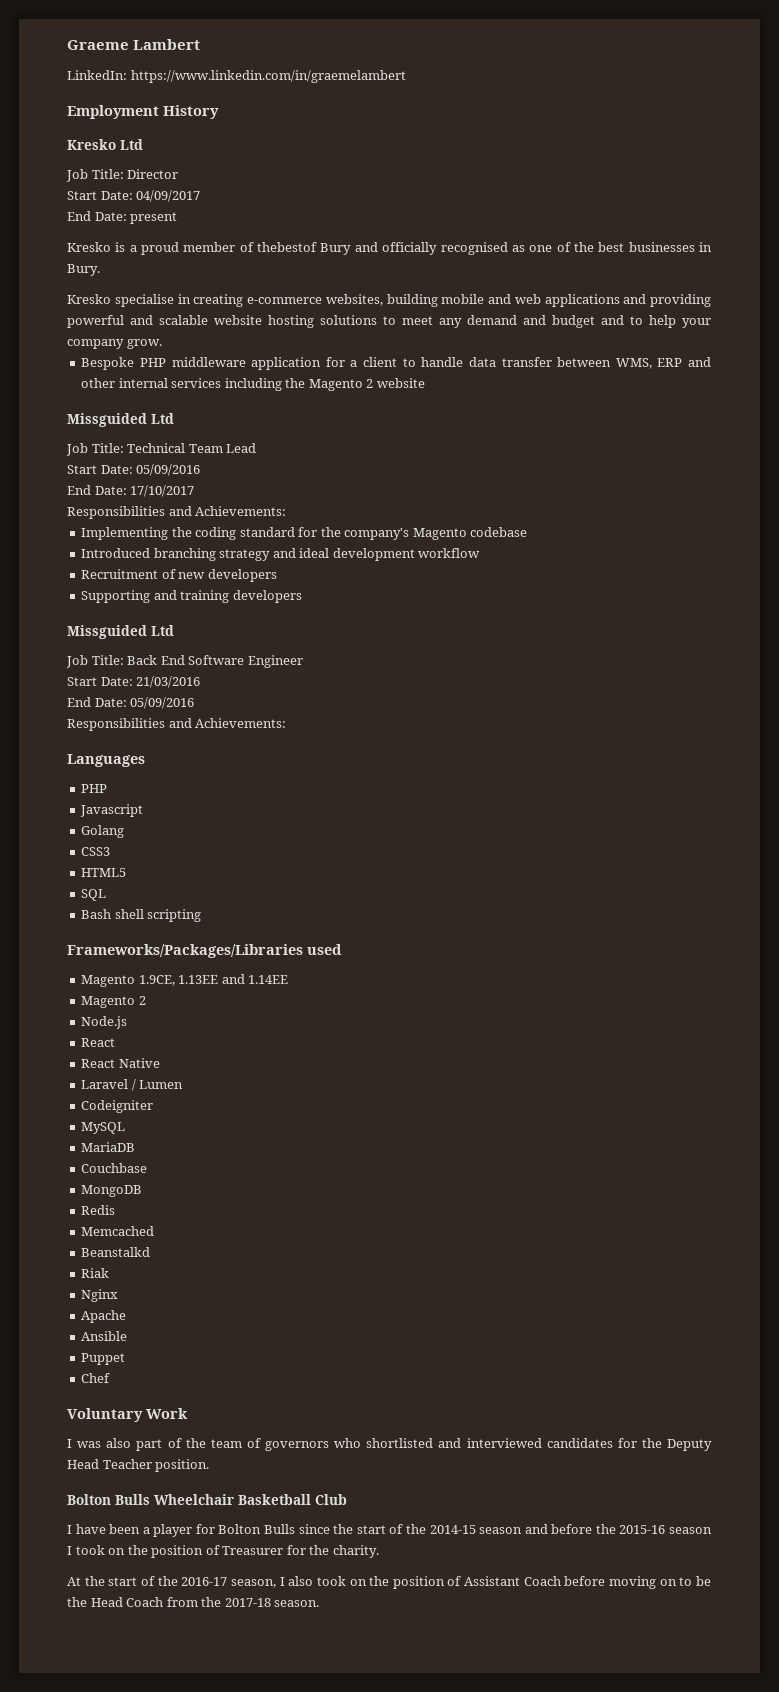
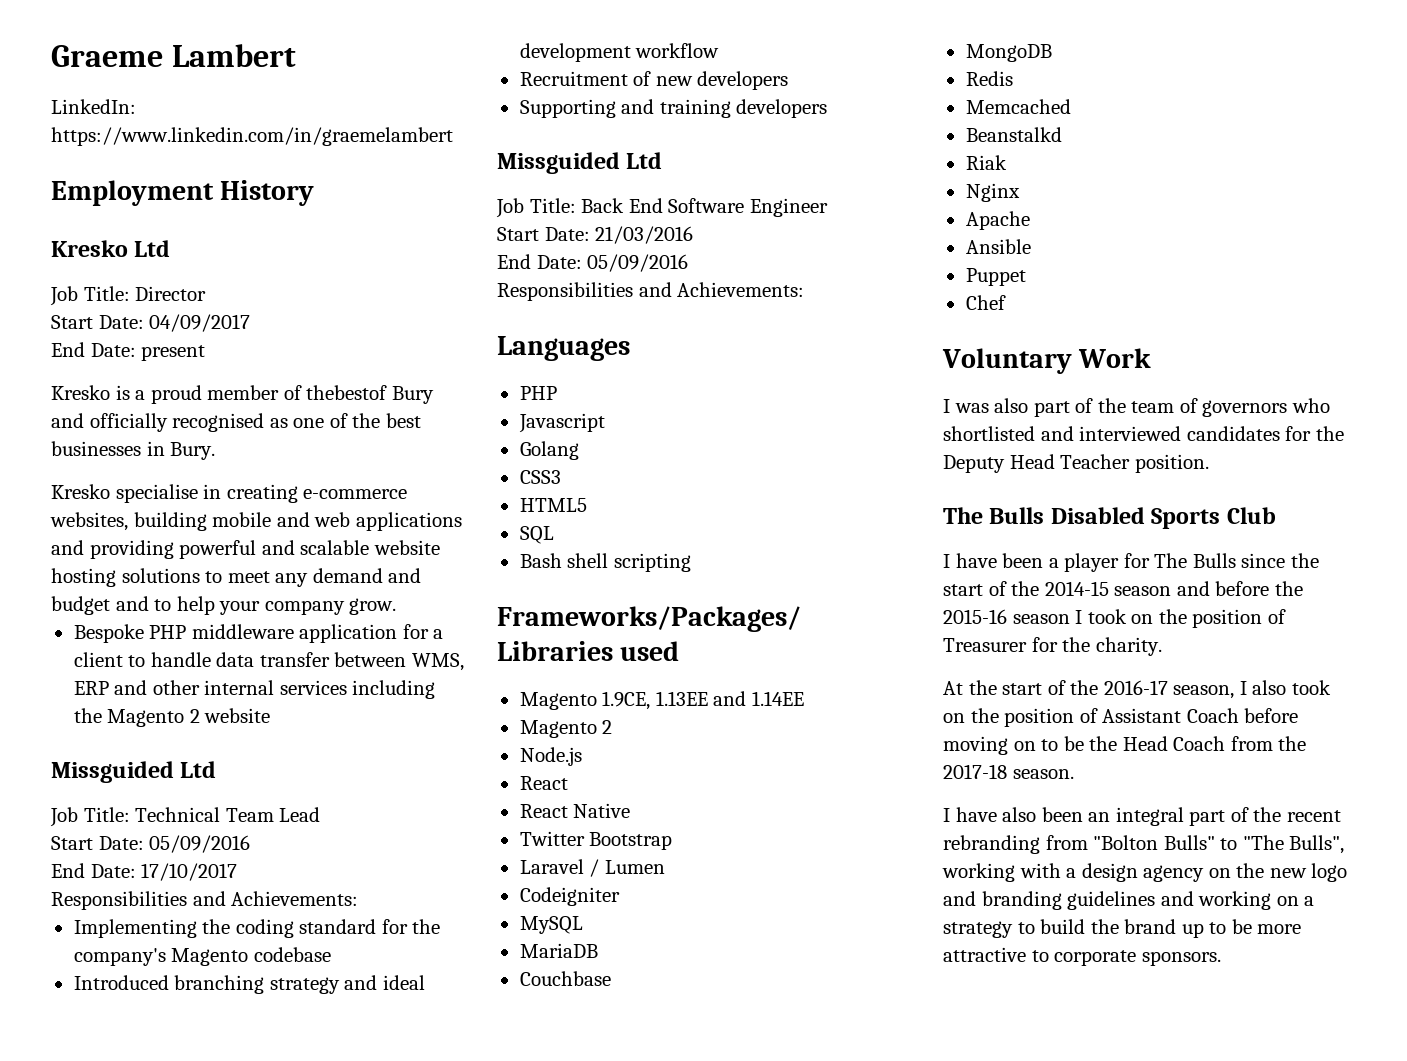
+ Twitter Bootstrap
- Bolton Bulls Wheelchair Basketball Club
+ The Bulls Disabled Sports Club
- I have been a player for Bolton Bulls since the start of the 2014-15 season and before the 2015-16 season I took on the position of Treasurer for the charity.
+ I have been a player for The Bulls since the start of the 2014-15 season and before the 2015-16 season I took on the position of Treasurer for the charity.
+ I have also been an integral part of the recent rebranding from "Bolton Bulls" to "The Bulls", working with a design agency on the new logo and branding guidelines and working on a strategy to build the brand up to be more attractive to corporate sponsors.

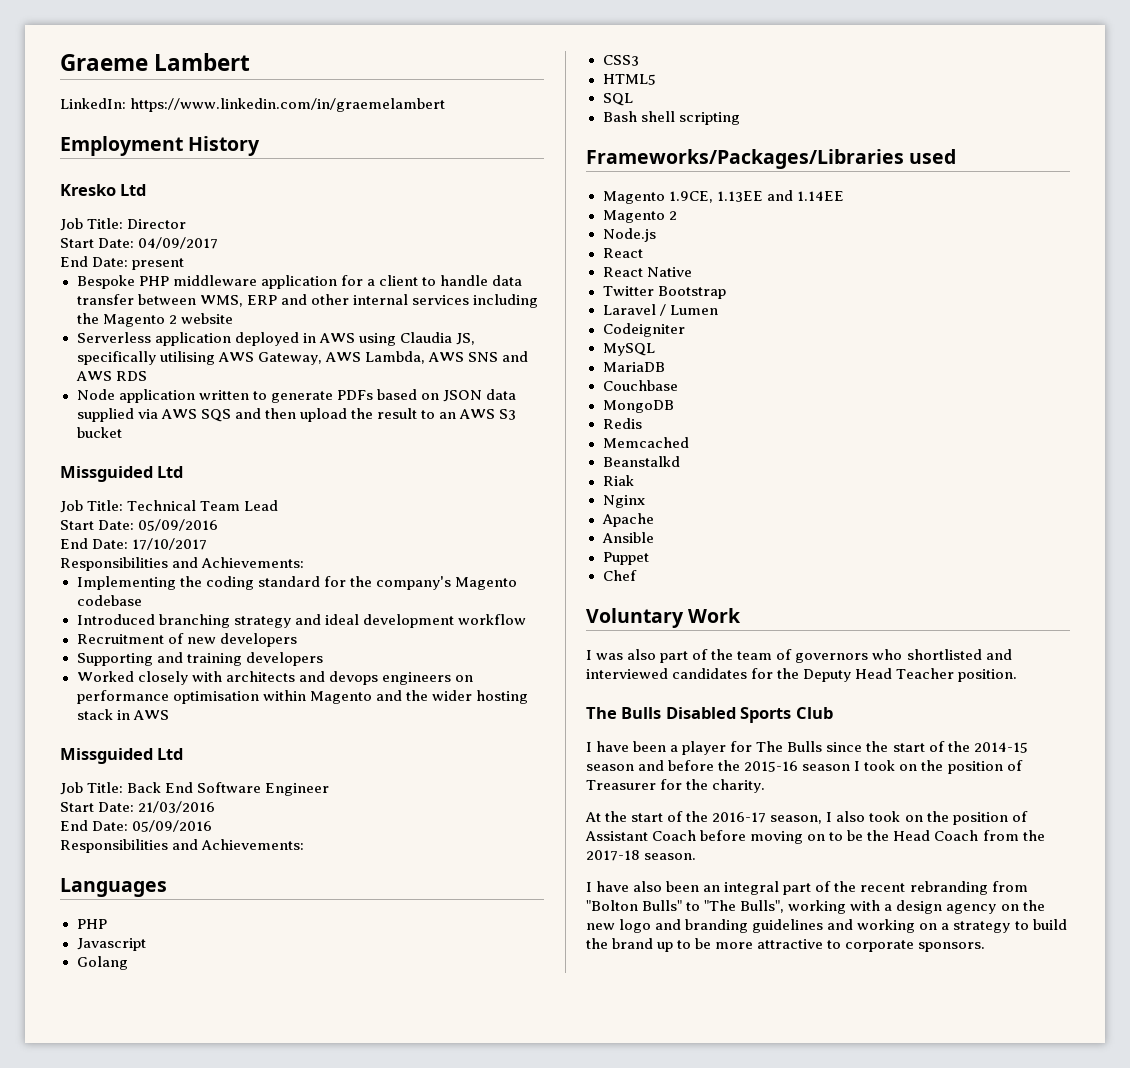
- Kresko is a proud member of thebestof Bury and officially recognised as one of the best businesses in Bury.
- Kresko specialise in creating e-commerce websites, building mobile and web applications and providing powerful and scalable website hosting solutions to meet any demand and budget and to help your company grow.
+ Serverless application deployed in AWS using Claudia JS, specifically utilising AWS Gateway, AWS Lambda, AWS SNS and AWS RDS
+ Node application written to generate PDFs based on JSON data supplied via AWS SQS and then upload the result to an AWS S3 bucket
+ Worked closely with architects and devops engineers on performance optimisation within Magento and the wider hosting stack in AWS

